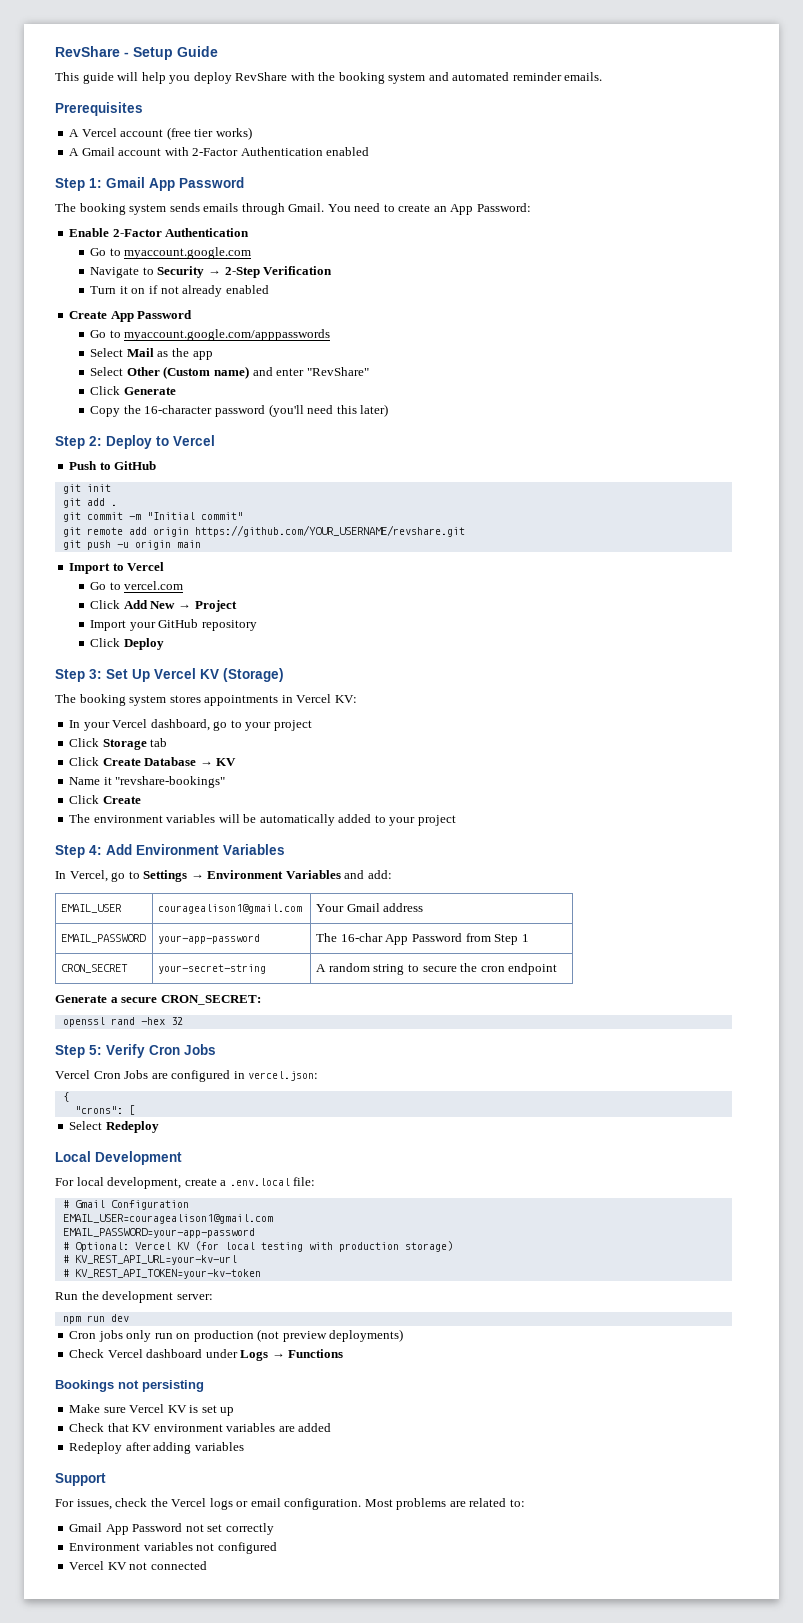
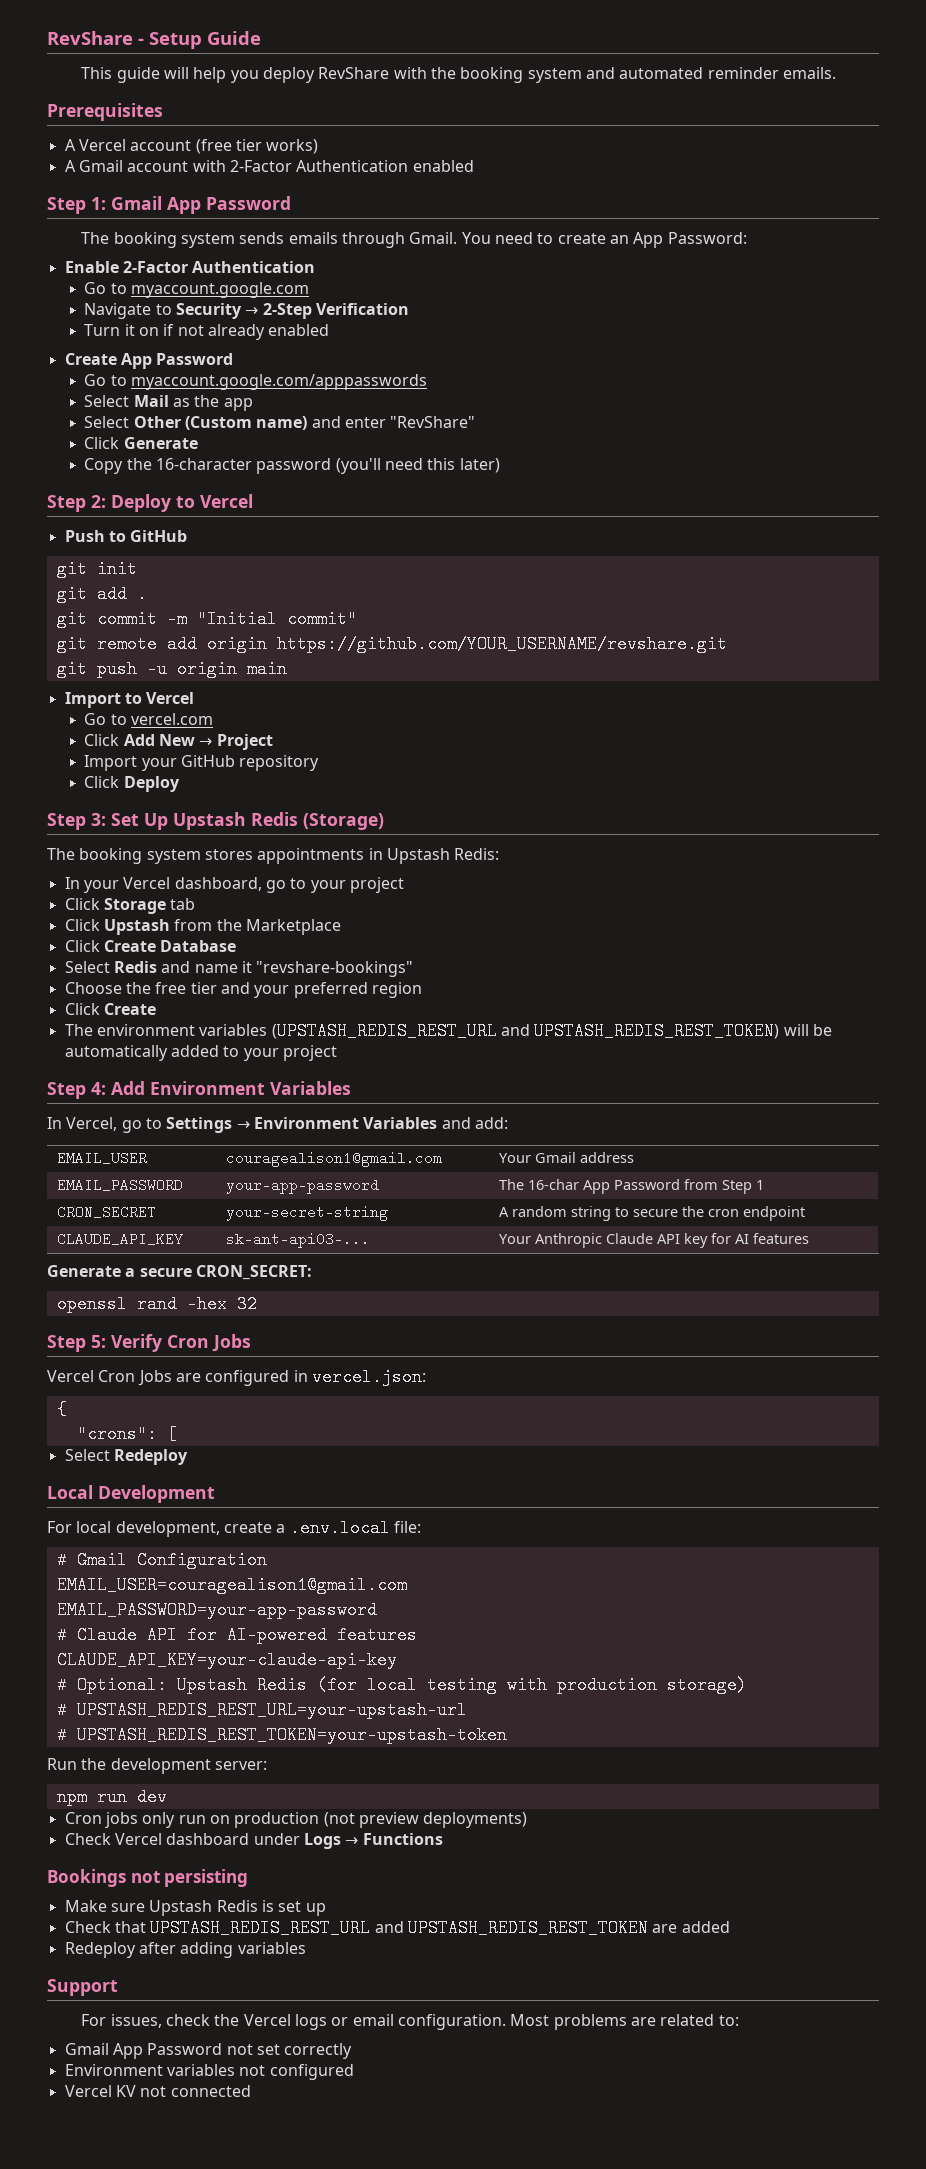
- Step 3: Set Up Vercel KV (Storage)
+ Step 3: Set Up Upstash Redis (Storage)
- The booking system stores appointments in Vercel KV:
+ The booking system stores appointments in Upstash Redis:
- Click Create Database → KV
- Name it "revshare-bookings"
+ Click Upstash from the Marketplace
+ Click Create Database
+ Select Redis and name it "revshare-bookings"
+ Choose the free tier and your preferred region
- The environment variables will be automatically added to your project
+ The environment variables (UPSTASH_REDIS_REST_URL and UPSTASH_REDIS_REST_TOKEN) will be automatically added to your project
+ CLAUDE_API_KEY | sk-ant-api03-... | Your Anthropic Claude API key for AI features
+ # Claude API for AI-powered features
+ CLAUDE_API_KEY=your-claude-api-key
- # Optional: Vercel KV (for local testing with production storage)
+ # Optional: Upstash Redis (for local testing with production storage)
- # KV_REST_API_URL=your-kv-url
- # KV_REST_API_TOKEN=your-kv-token
+ # UPSTASH_REDIS_REST_URL=your-upstash-url
+ # UPSTASH_REDIS_REST_TOKEN=your-upstash-token
- Make sure Vercel KV is set up
+ Make sure Upstash Redis is set up
- Check that KV environment variables are added
+ Check that UPSTASH_REDIS_REST_URL and UPSTASH_REDIS_REST_TOKEN are added

